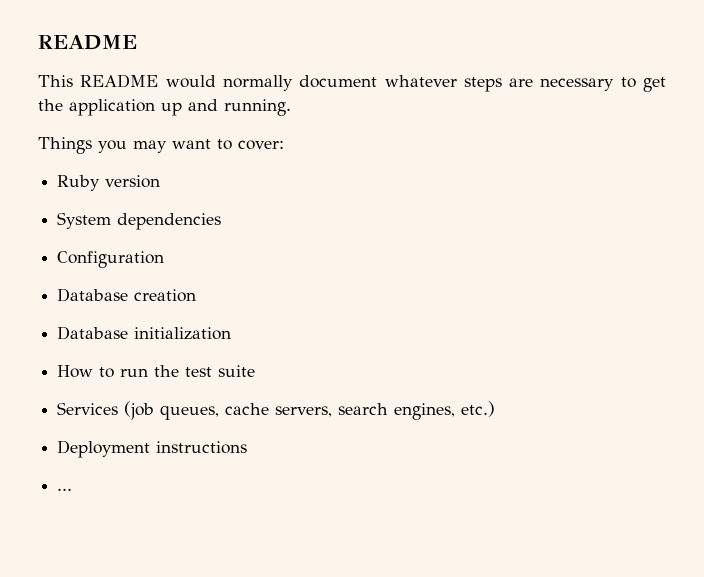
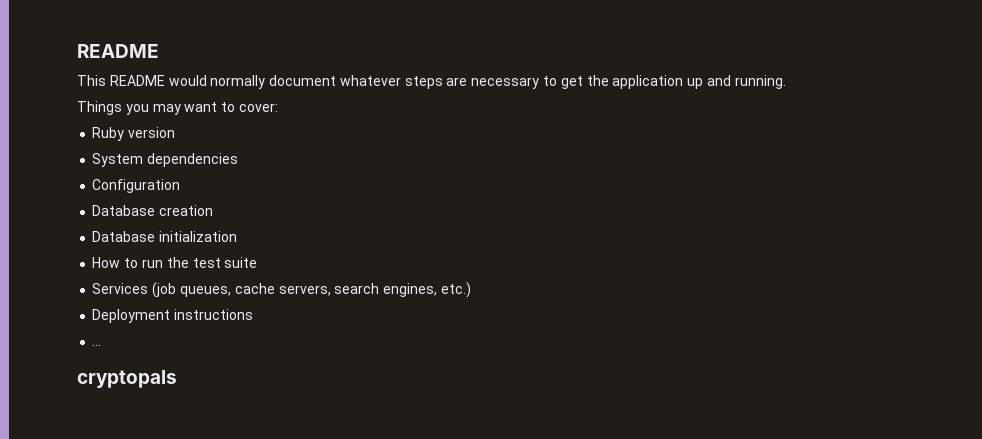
+ cryptopals

